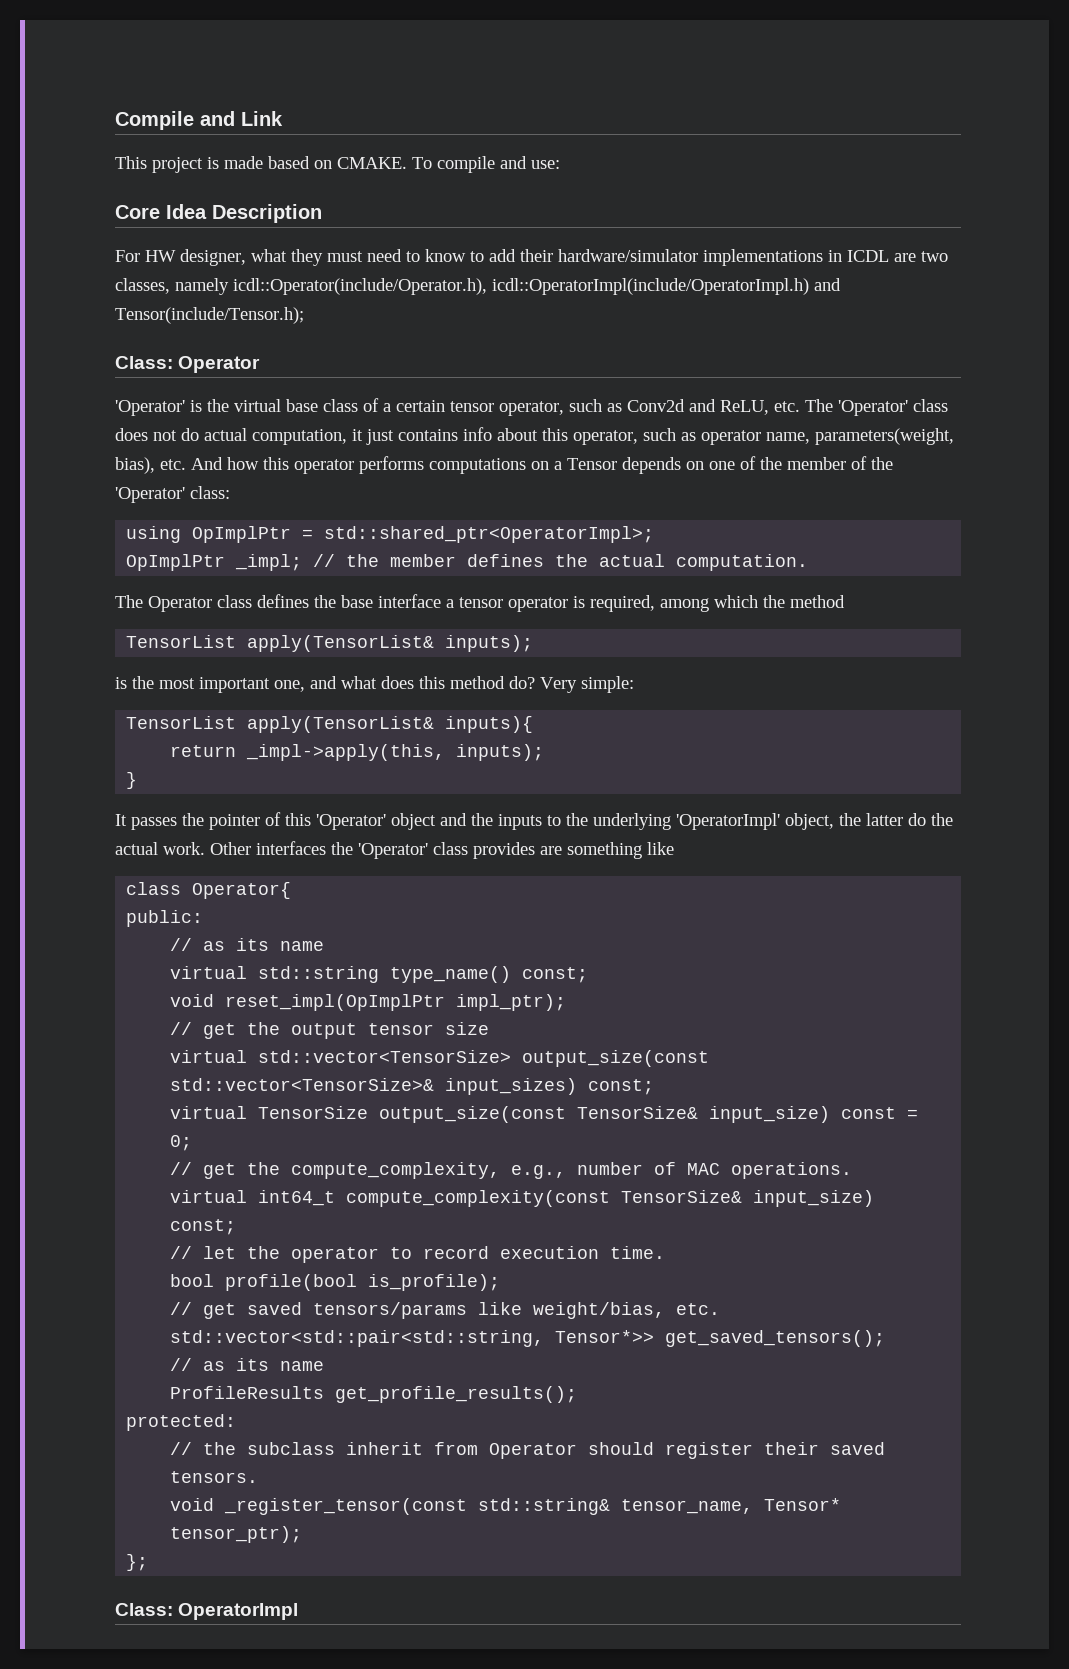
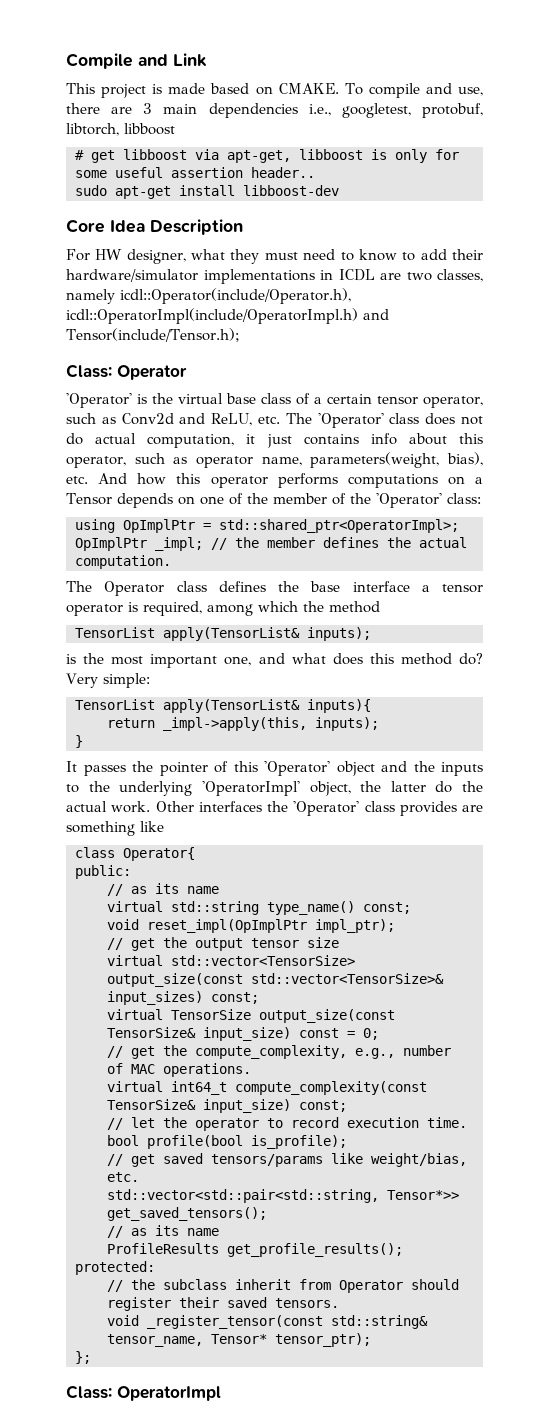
- To compile and use:
+ To compile and use, there are 3 main dependencies i.e., googletest, protobuf, libtorch, libboost
+ # get libboost via apt-get, libboost is only for some useful assertion header..
+ sudo apt-get install libboost-dev

